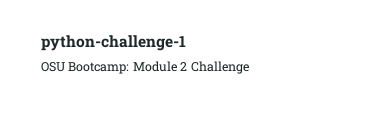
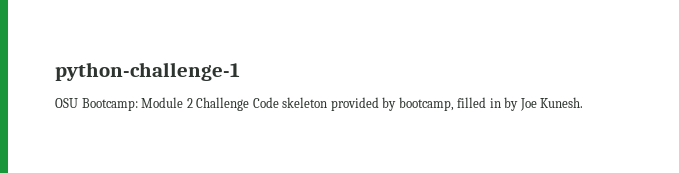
- OSU Bootcamp: Module 2 Challenge
+ OSU Bootcamp: Module 2 Challenge Code skeleton provided by bootcamp, filled in by Joe Kunesh.

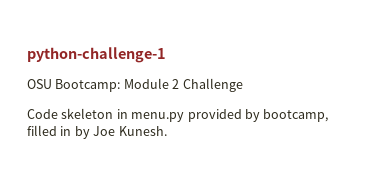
- OSU Bootcamp: Module 2 Challenge Code skeleton provided by bootcamp, filled in by Joe Kunesh.
+ OSU Bootcamp: Module 2 Challenge
+ Code skeleton in menu.py provided by bootcamp, filled in by Joe Kunesh.

